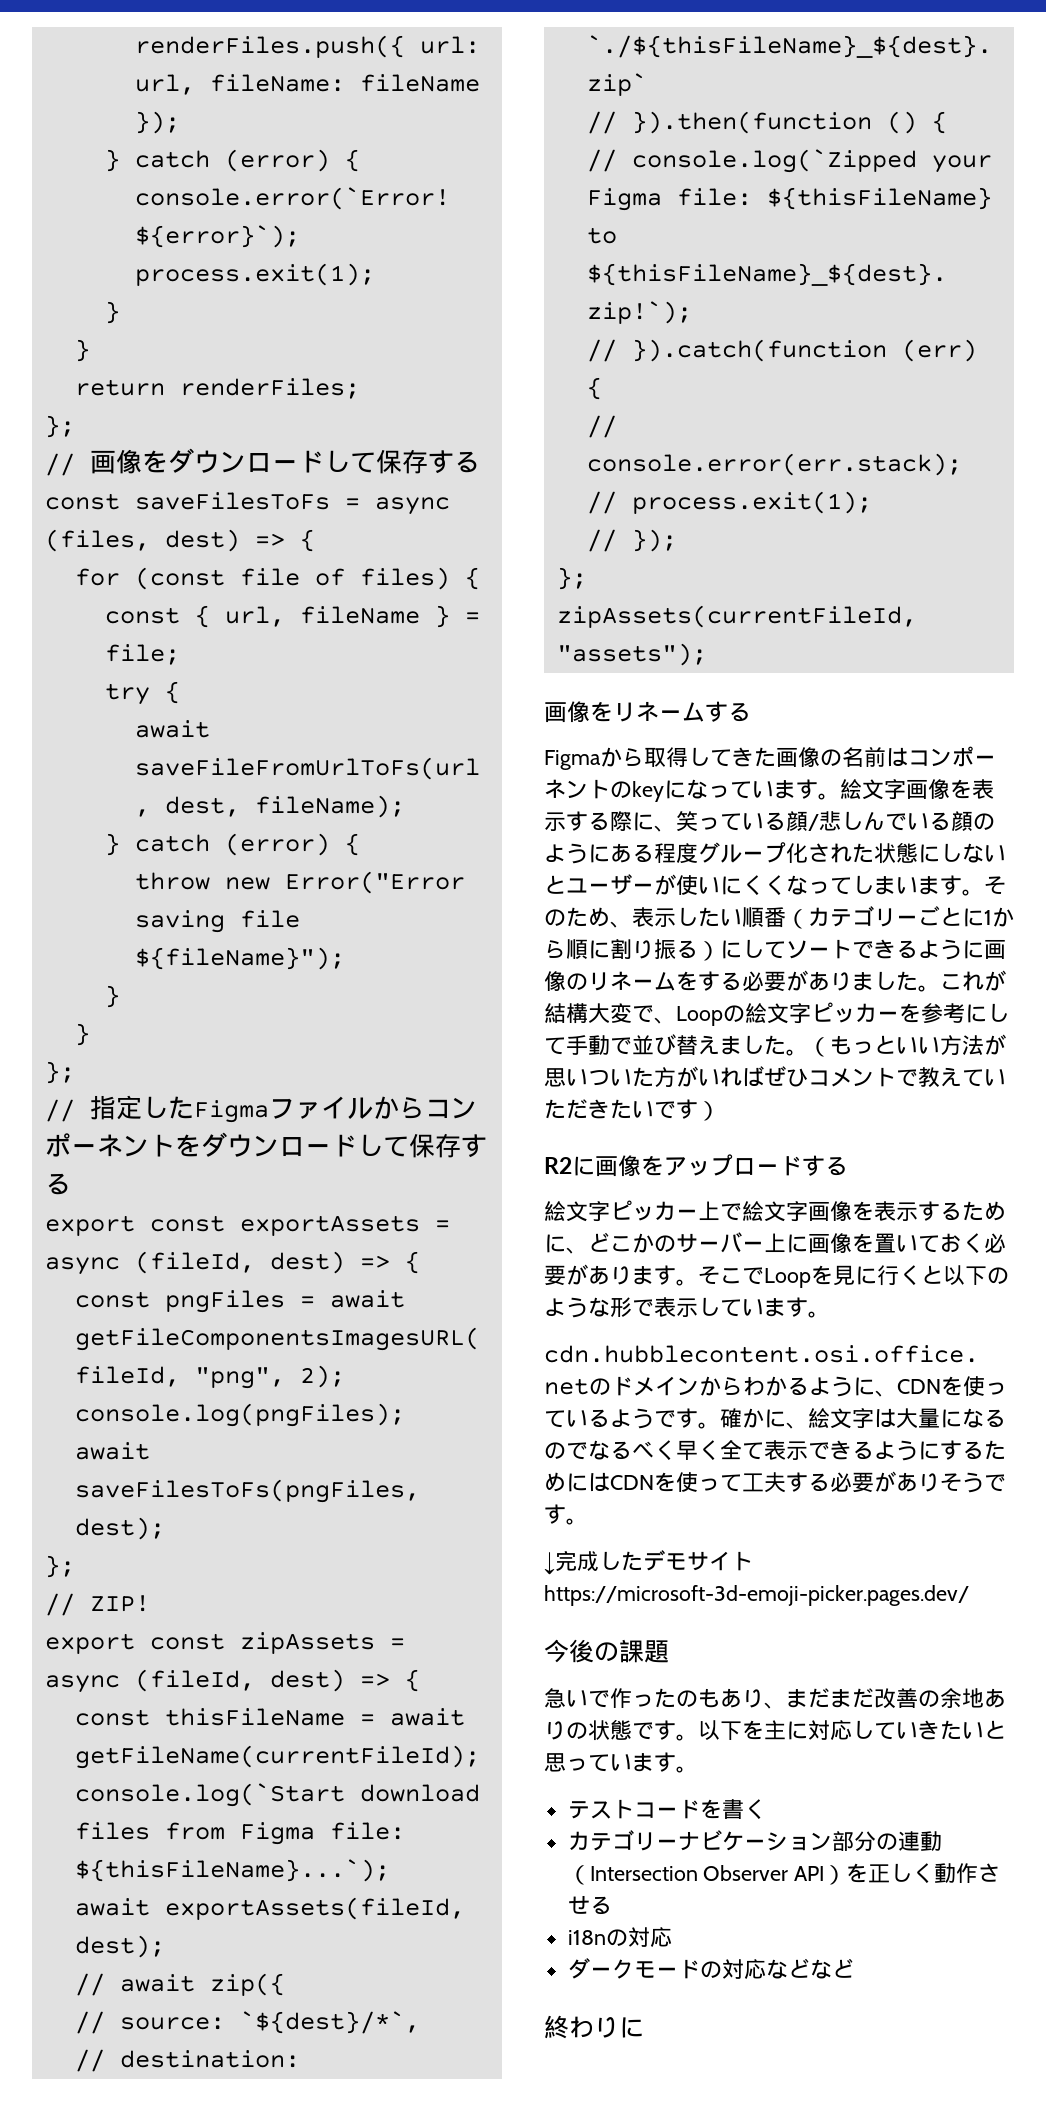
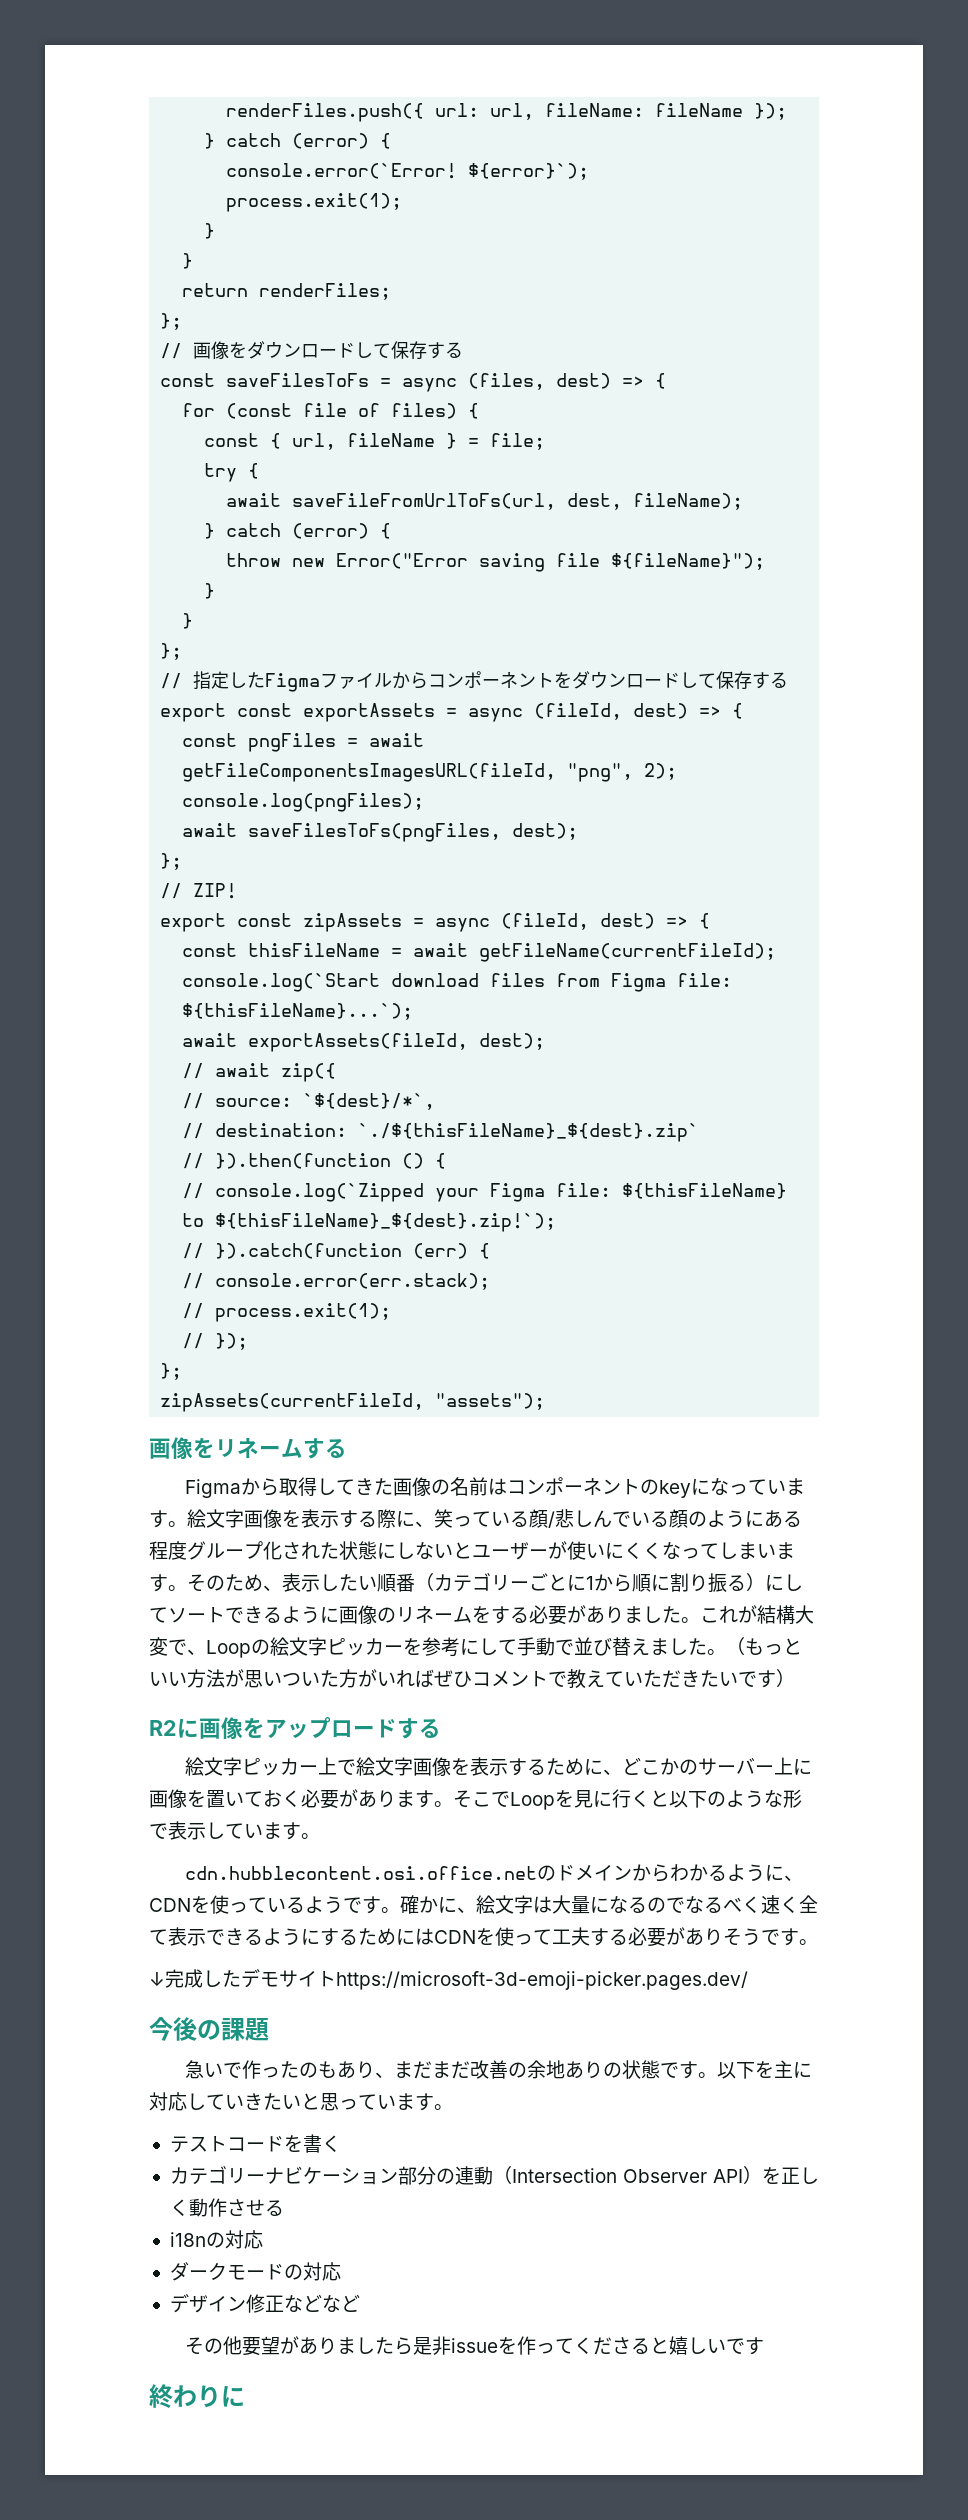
- 確かに、絵文字は大量になるのでなるべく早く全て表示できるようにするためにはCDNを使って工夫する必要がありそうです。
+ 確かに、絵文字は大量になるのでなるべく速く全て表示できるようにするためにはCDNを使って工夫する必要がありそうです。
- ダークモードの対応などなど
+ ダークモードの対応
+ デザイン修正などなど
+ その他要望がありましたら是非issueを作ってくださると嬉しいです

